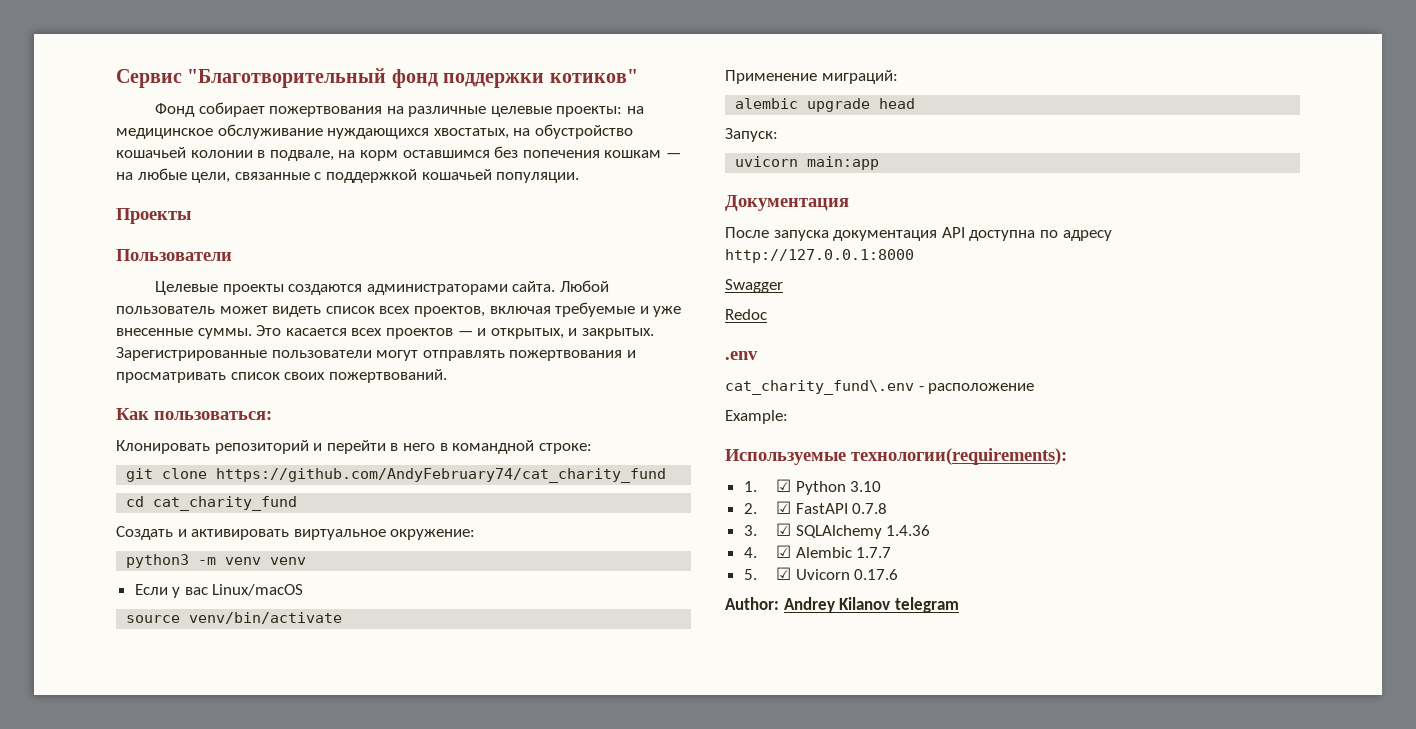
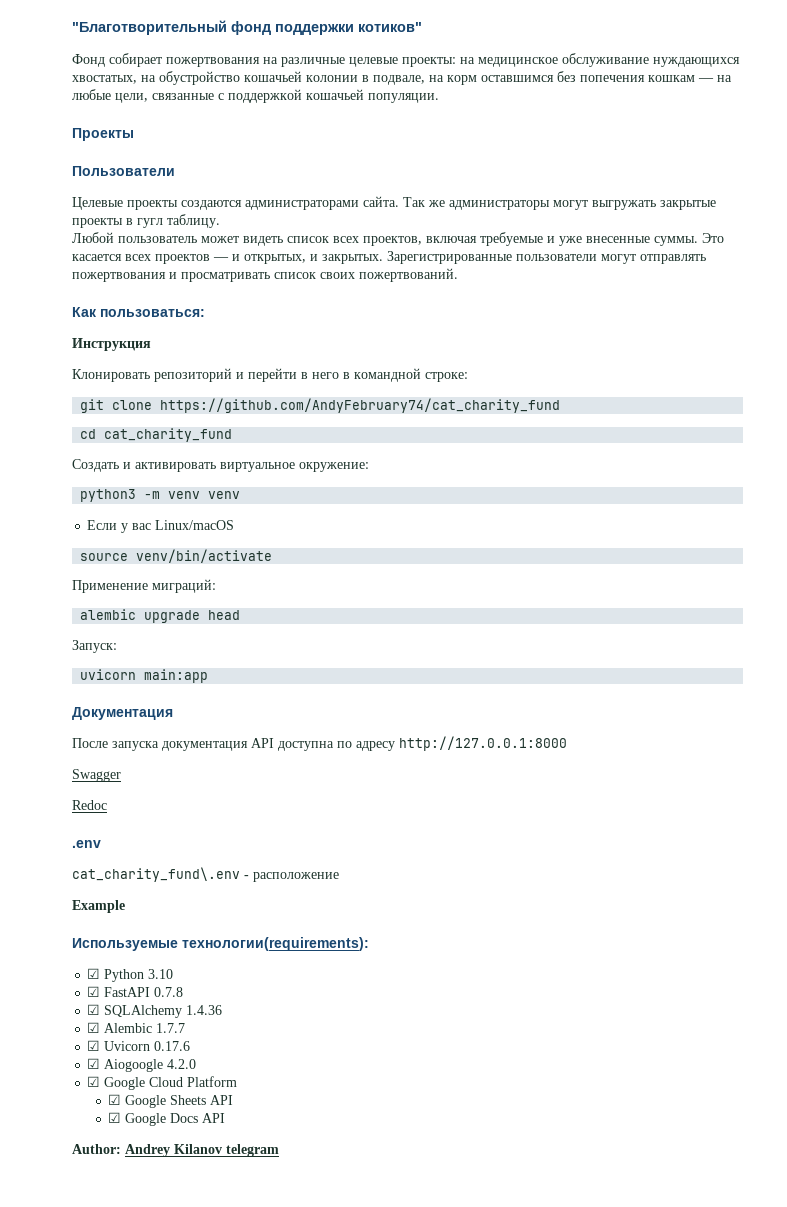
- Сервис "Благотворительный фонд поддержки котиков"
+ "Благотворительный фонд поддержки котиков"
- Целевые проекты создаются администраторами сайта. Любой пользователь может видеть список всех проектов, включая требуемые и уже внесенные суммы.
+ Целевые проекты создаются администраторами сайта. Так же администраторы могут выгружать закрытые проекты в гугл таблицу.
+ Любой пользователь может видеть список всех проектов, включая требуемые и уже внесенные суммы.
+ Инструкция
- Example:
+ Example
- 1. ☑ Python 3.10
+ ☑ Python 3.10
- 2. ☑ FastAPI 0.7.8
+ ☑ FastAPI 0.7.8
- 3. ☑ SQLAlchemy 1.4.36
+ ☑ SQLAlchemy 1.4.36
- 4. ☑ Alembic 1.7.7
+ ☑ Alembic 1.7.7
- 5. ☑ Uvicorn 0.17.6
+ ☑ Uvicorn 0.17.6
+ ☑ Aiogoogle 4.2.0
+ ☑ Google Cloud Platform
+ ☑ Google Sheets API
+ ☑ Google Docs API

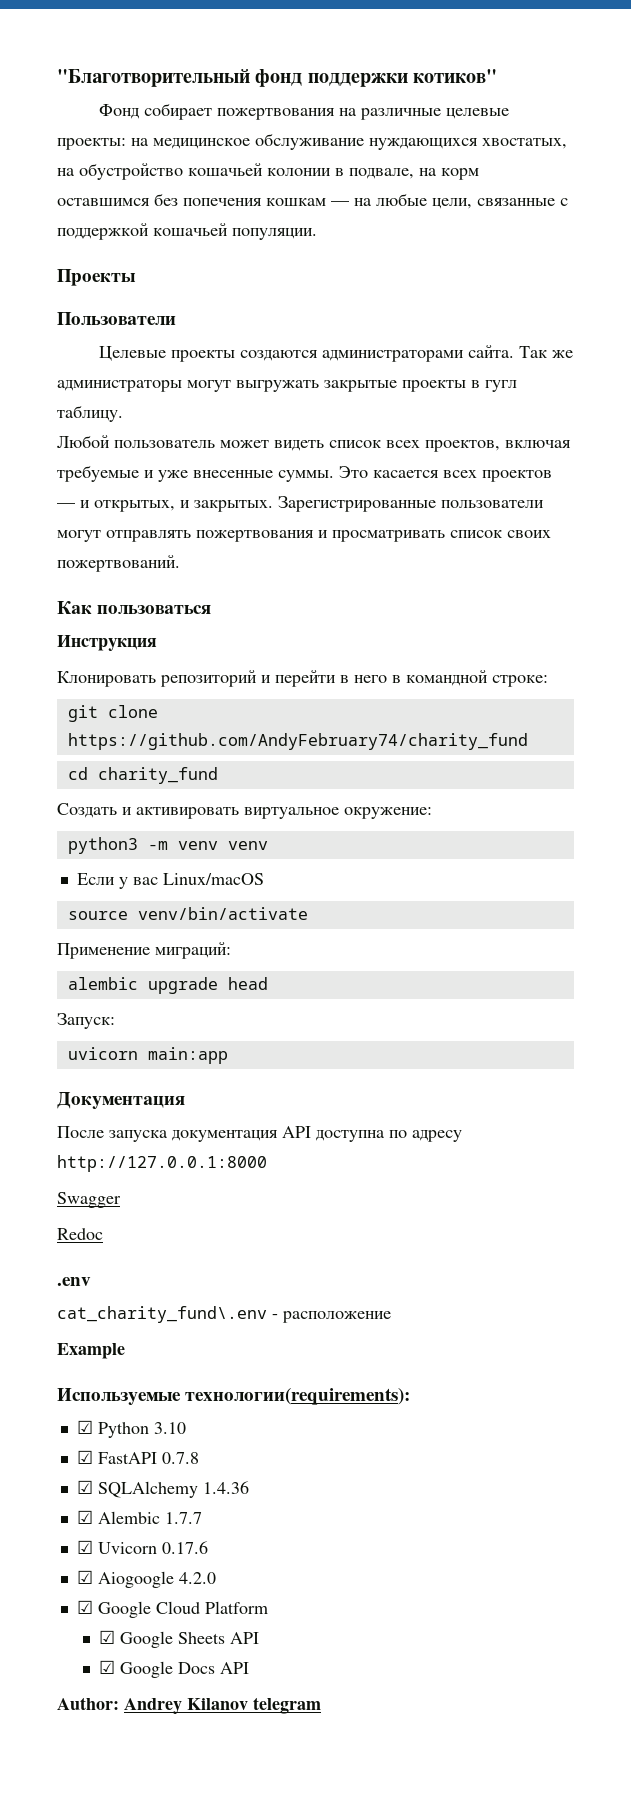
- Как пользоваться:
+ Как пользоваться
- git clone https://github.com/AndyFebruary74/cat_charity_fund
+ git clone https://github.com/AndyFebruary74/charity_fund
- cd cat_charity_fund
+ cd charity_fund

